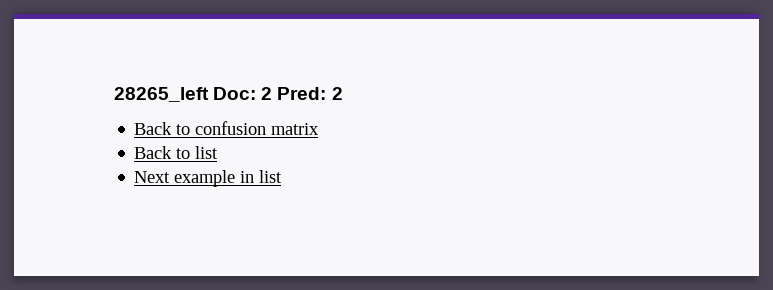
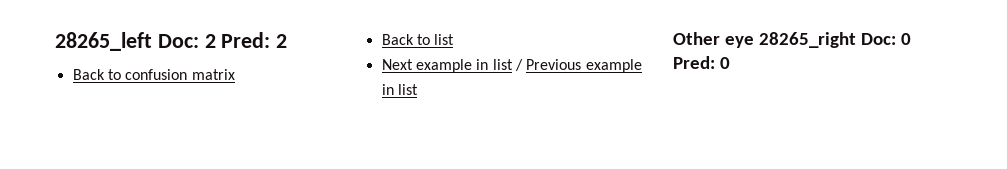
- Next example in list
+ Next example in list / Previous example in list
+ Other eye 28265_right Doc: 0 Pred: 0

